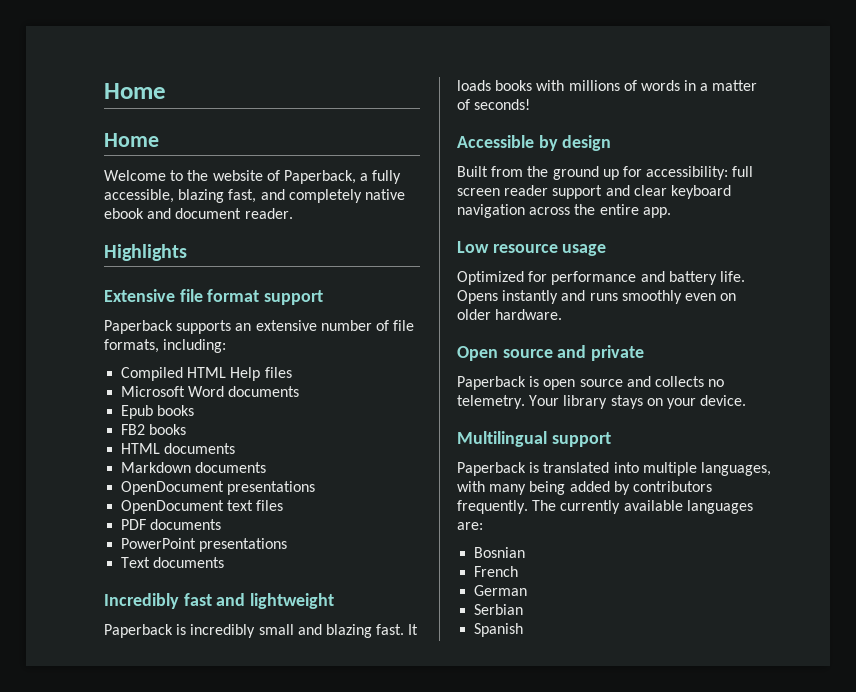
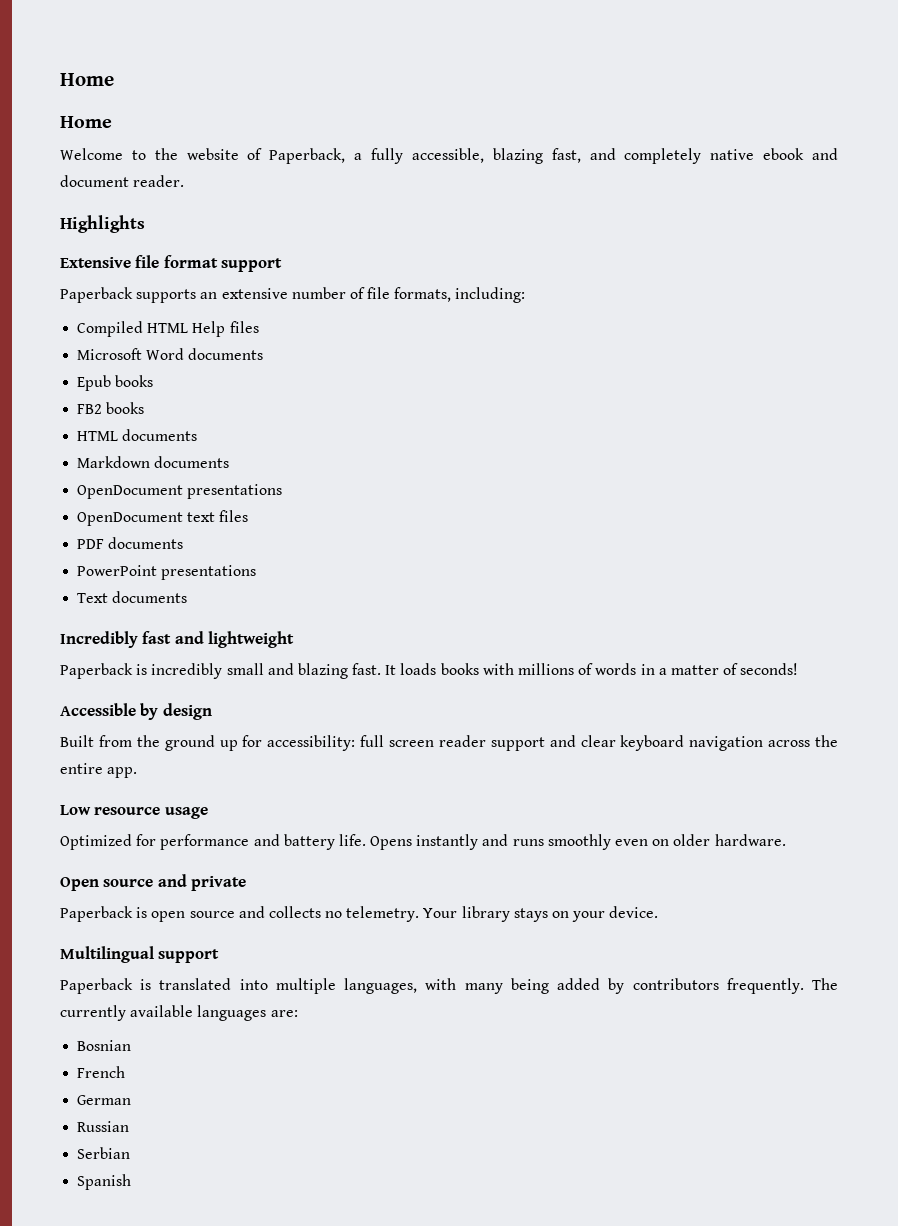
+ Russian

